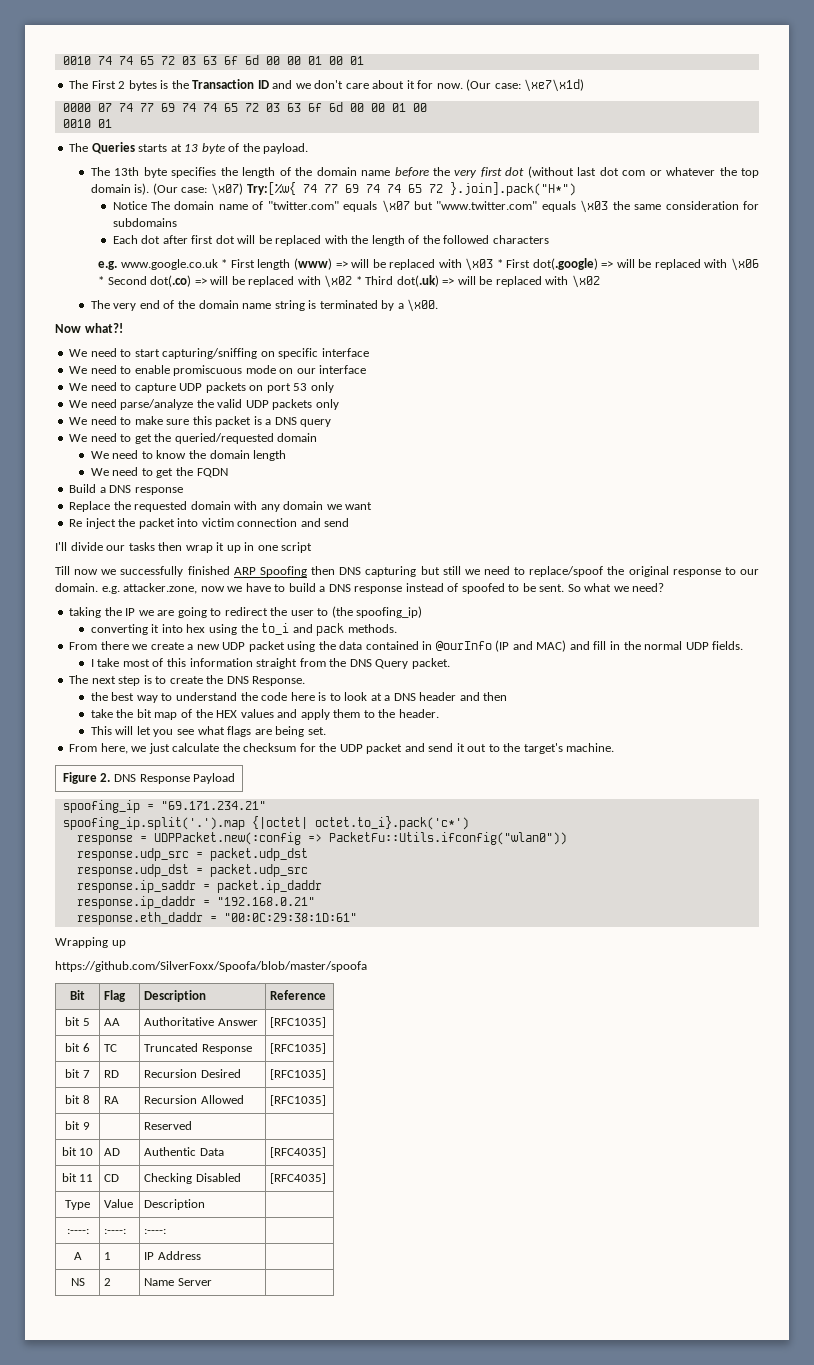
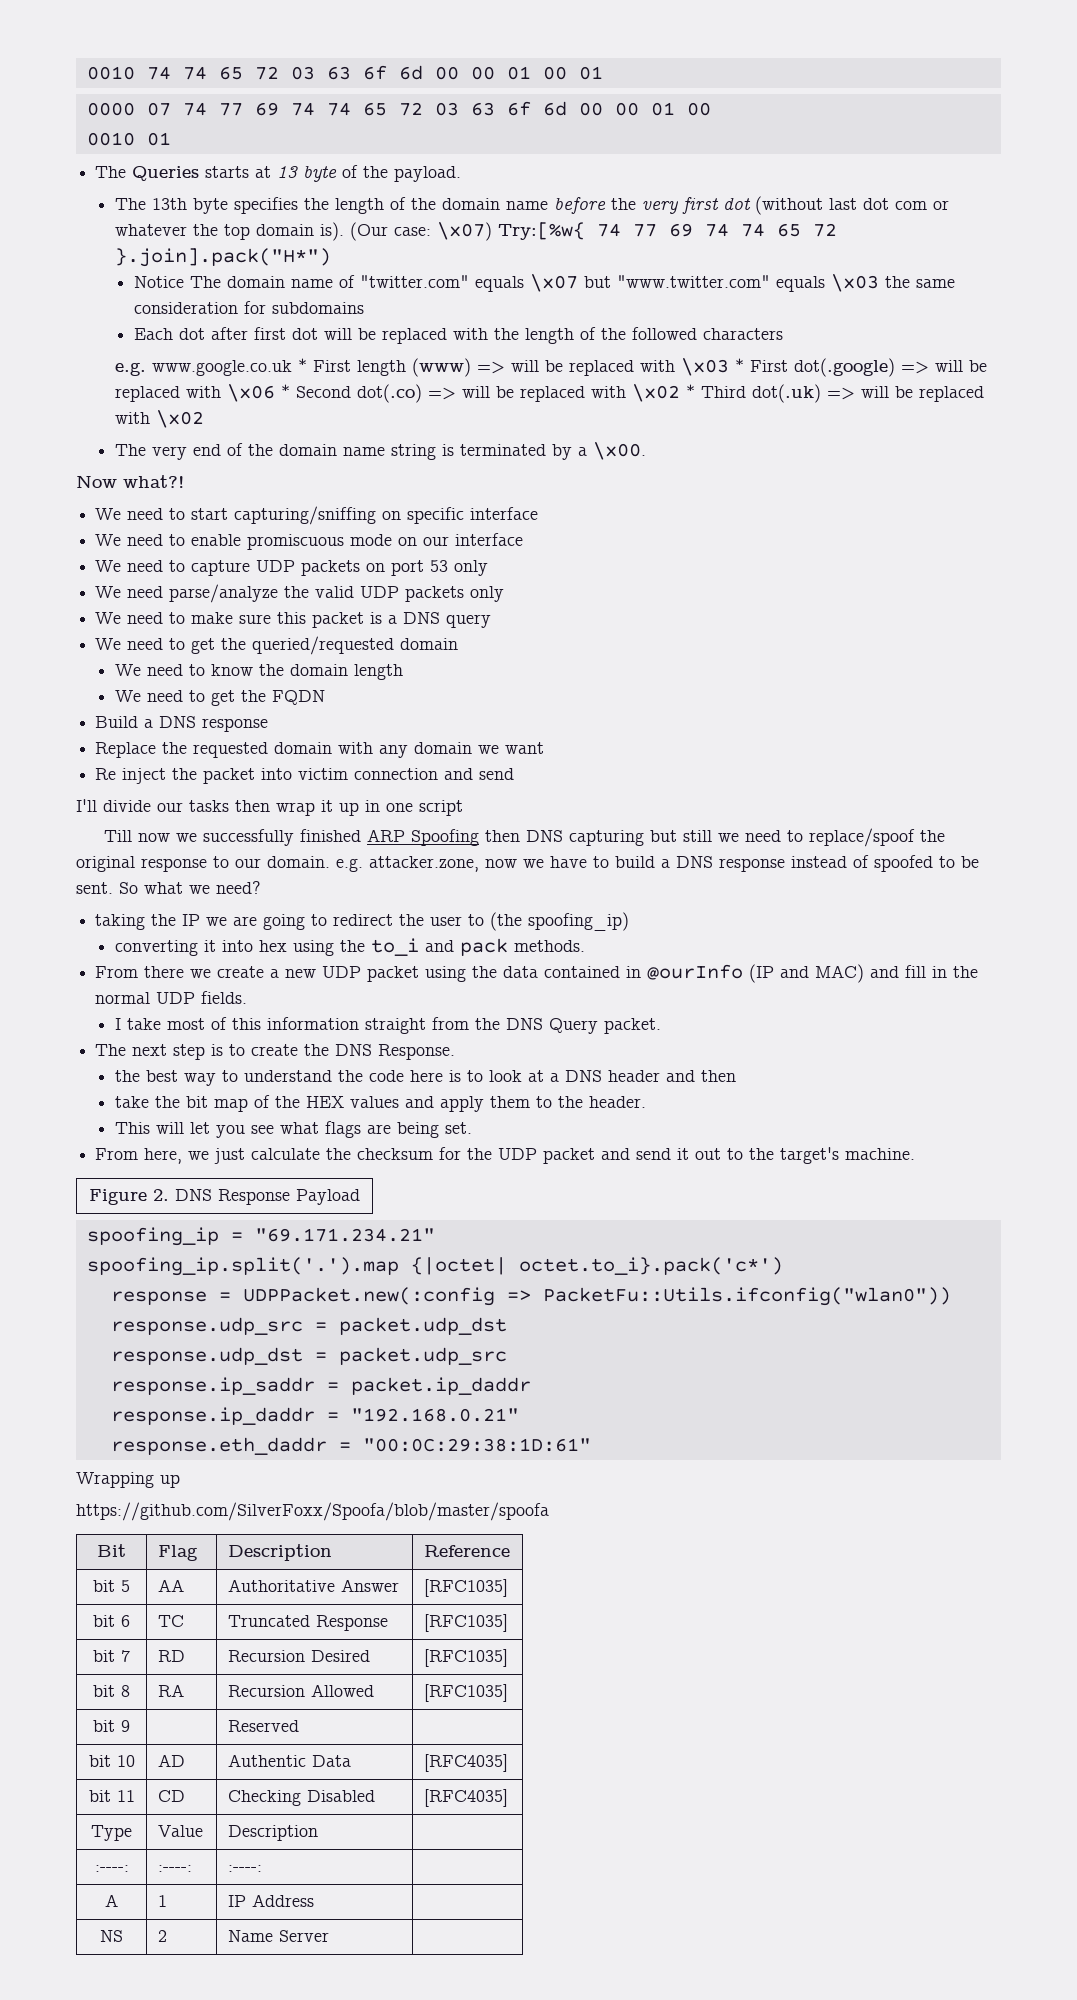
- The First 2 bytes is the Transaction ID and we don't care about it for now. (Our case: \xe7\x1d)

